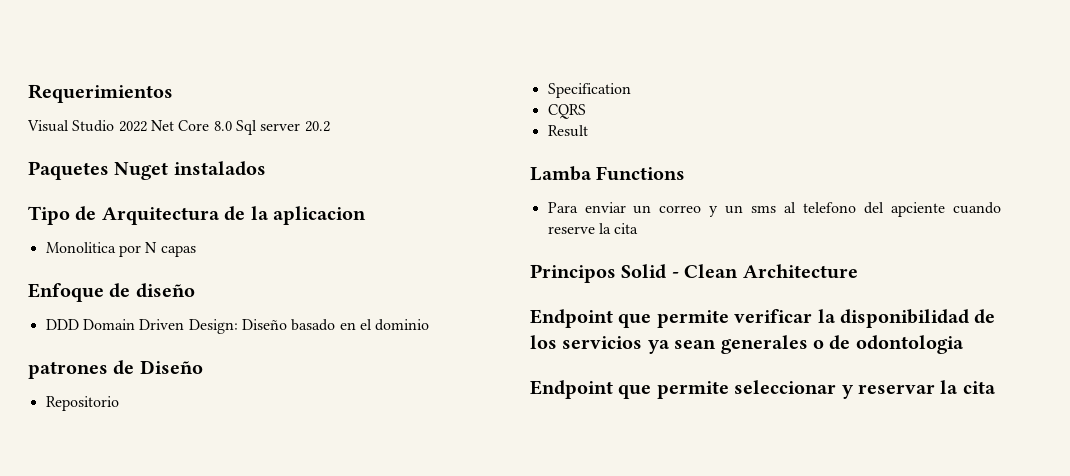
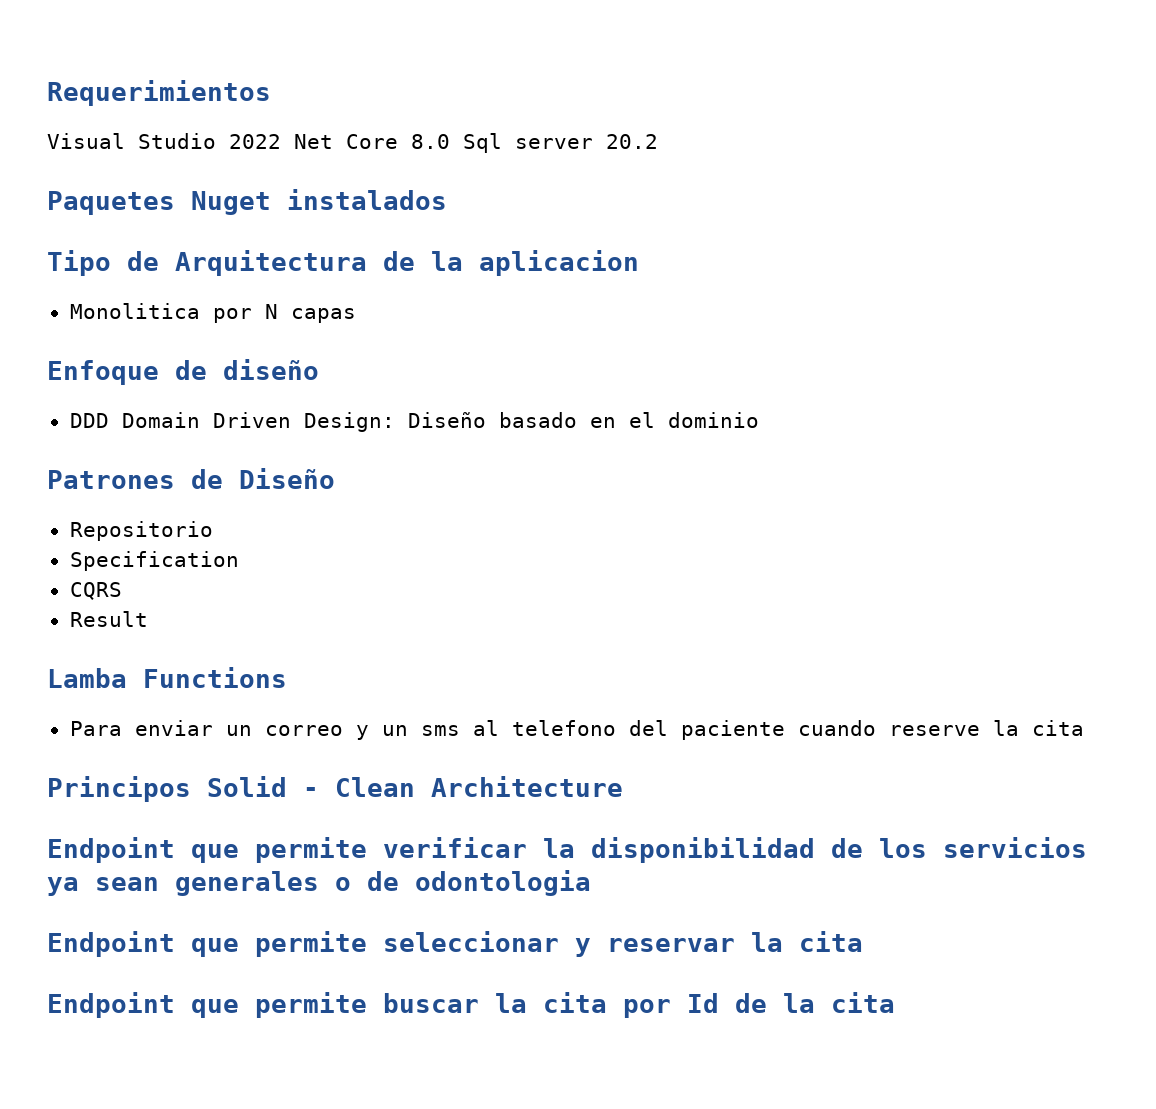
- patrones de Diseño
+ Patrones de Diseño
- Para enviar un correo y un sms al telefono del apciente cuando reserve la cita
+ Para enviar un correo y un sms al telefono del paciente cuando reserve la cita
+ Endpoint que permite buscar la cita por Id de la cita

